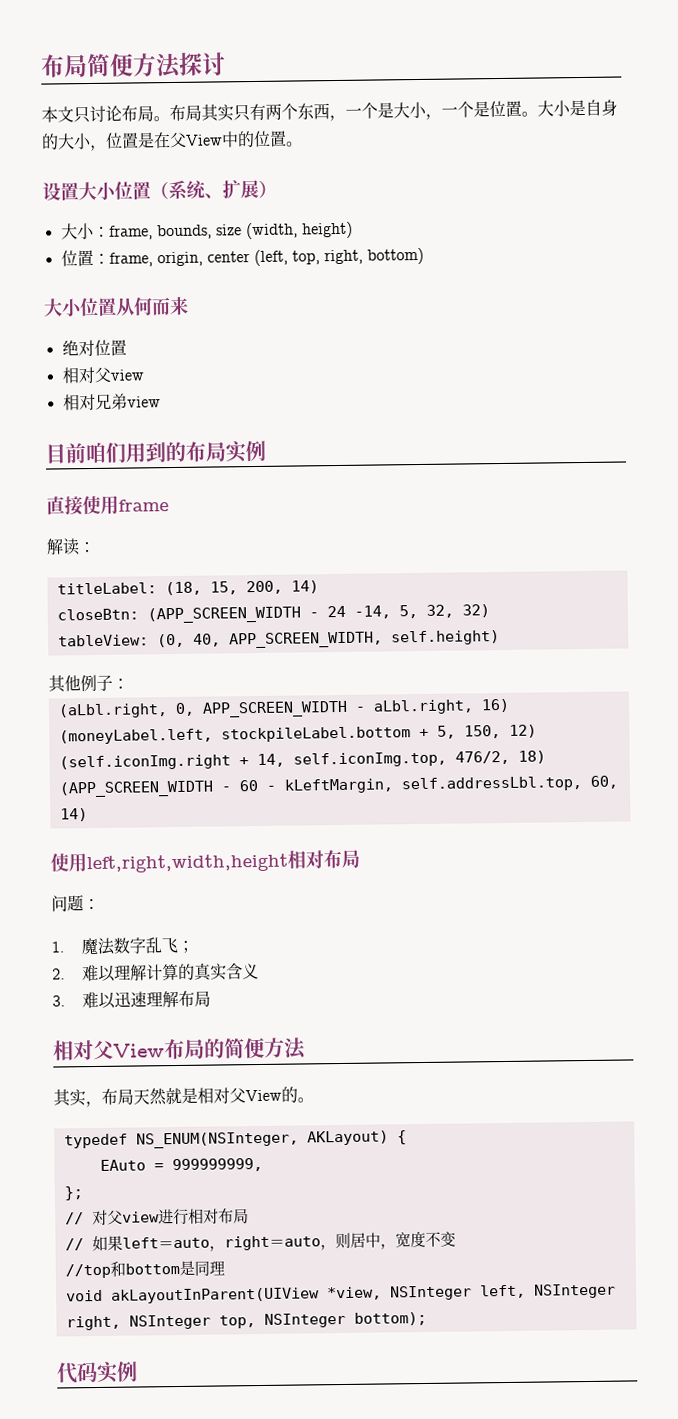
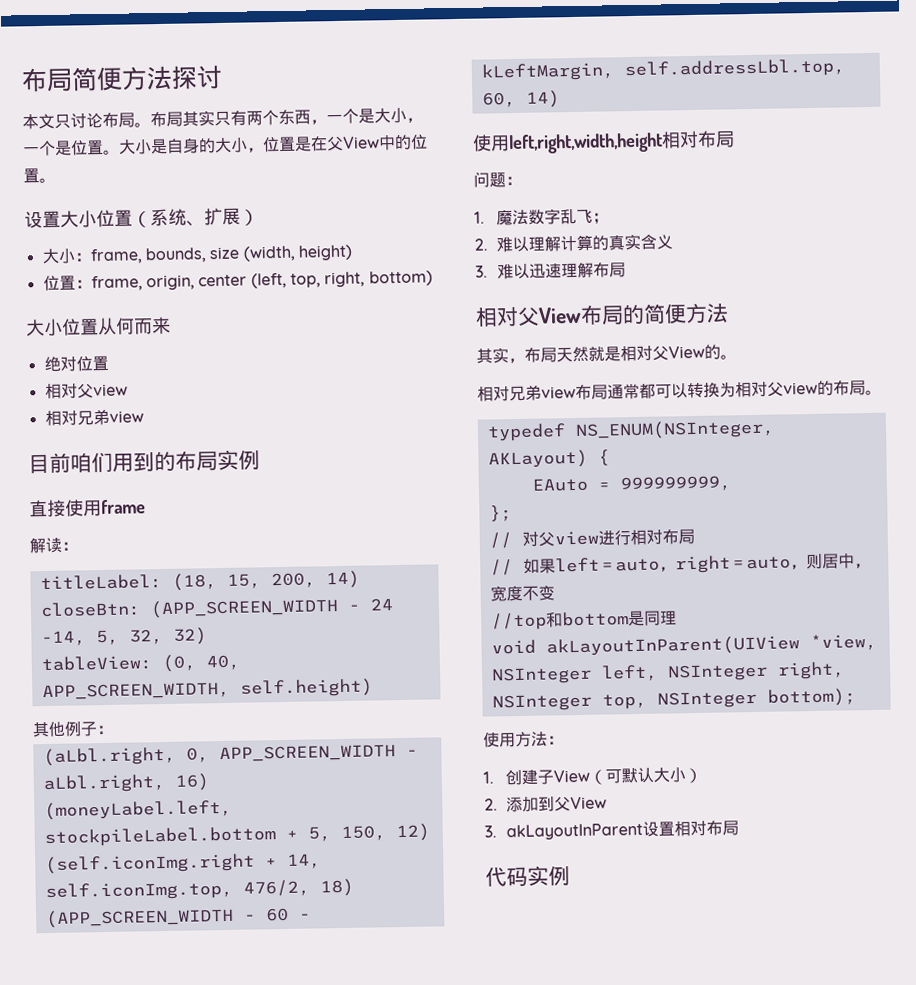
+ 相对兄弟view布局通常都可以转换为相对父view的布局。
+ 使用方法：
+ 1.创建子View（可默认大小）
+ 2.添加到父View
+ 3. akLayoutInParent设置相对布局

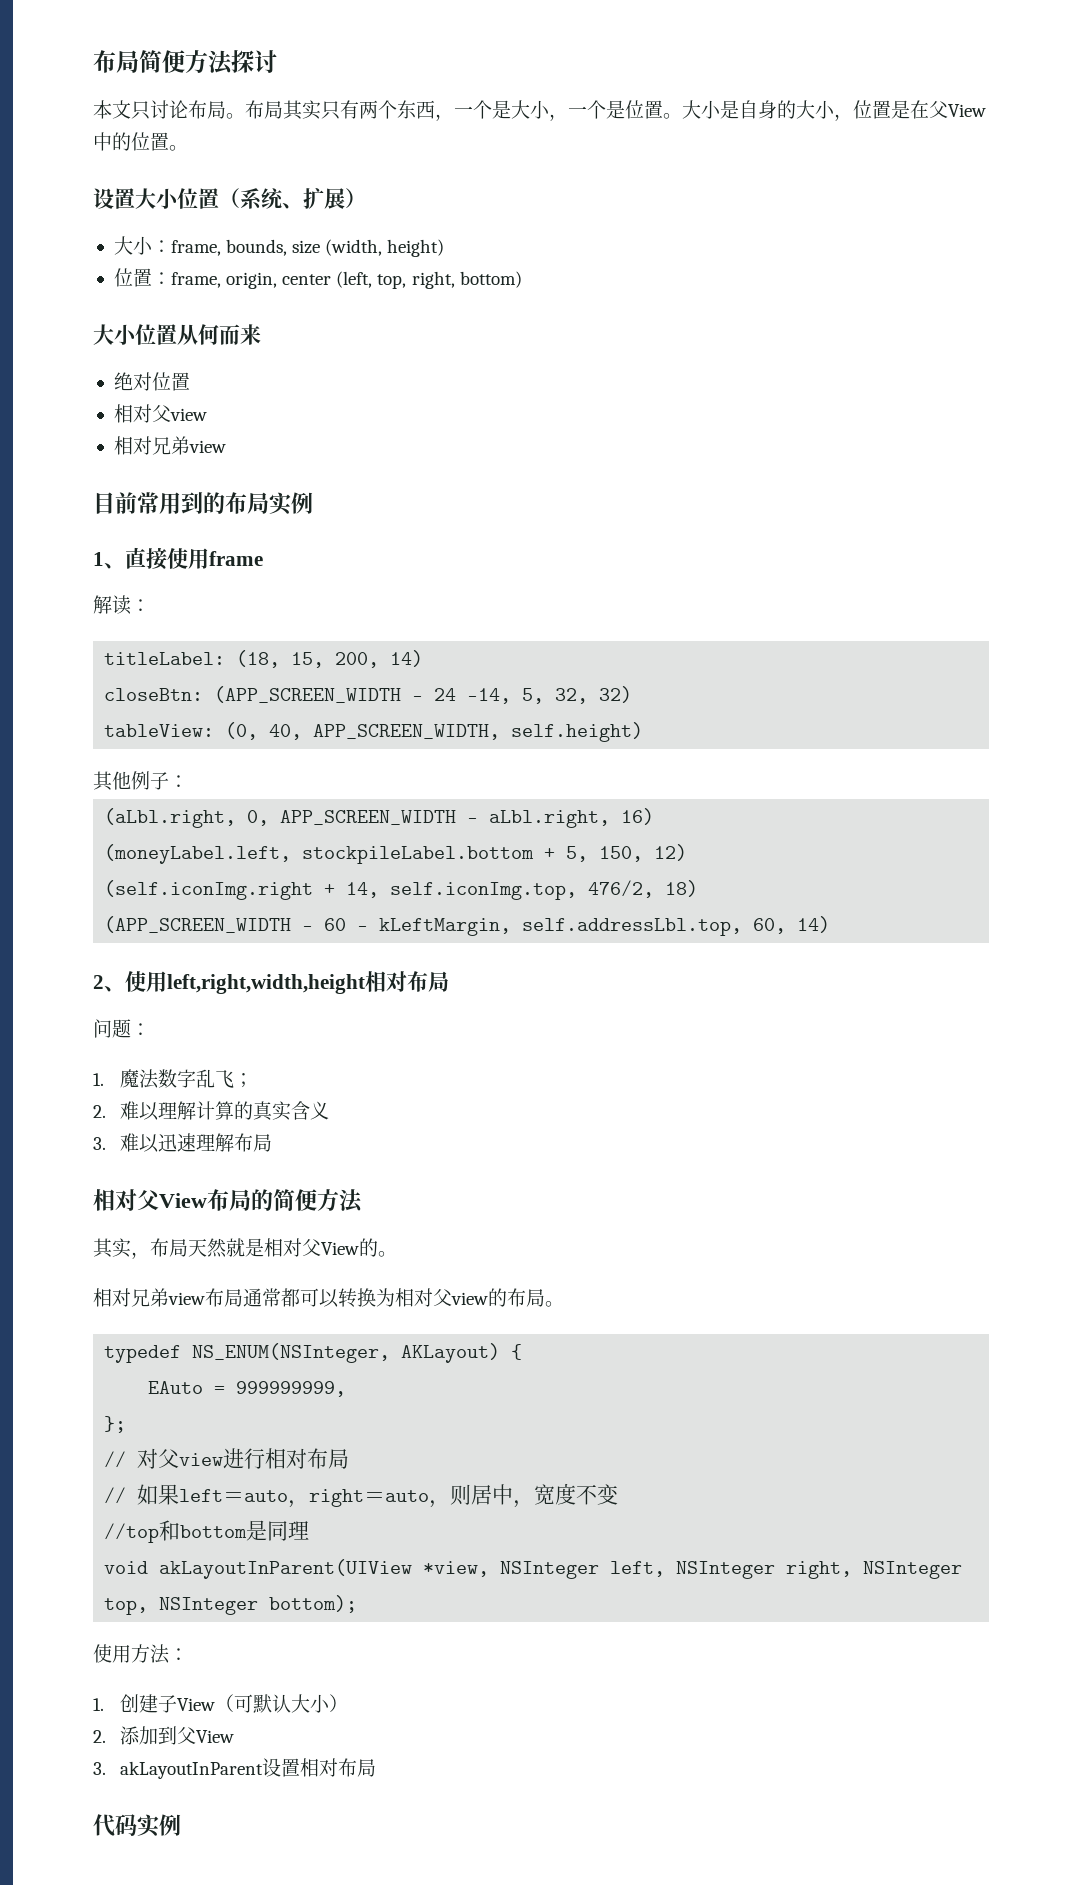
- 目前咱们用到的布局实例
+ 目前常用到的布局实例
- 直接使用frame
+ 1、直接使用frame
- 使用left,right,width,height相对布局
+ 2、使用left,right,width,height相对布局

